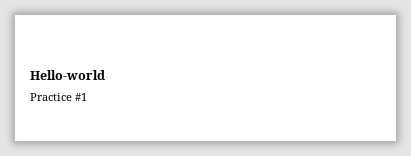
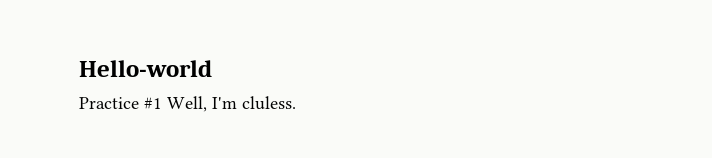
- Practice #1
+ Practice #1 Well, I'm cluless.

